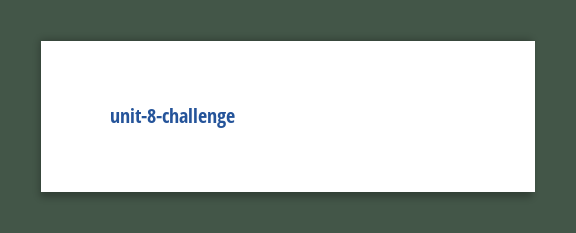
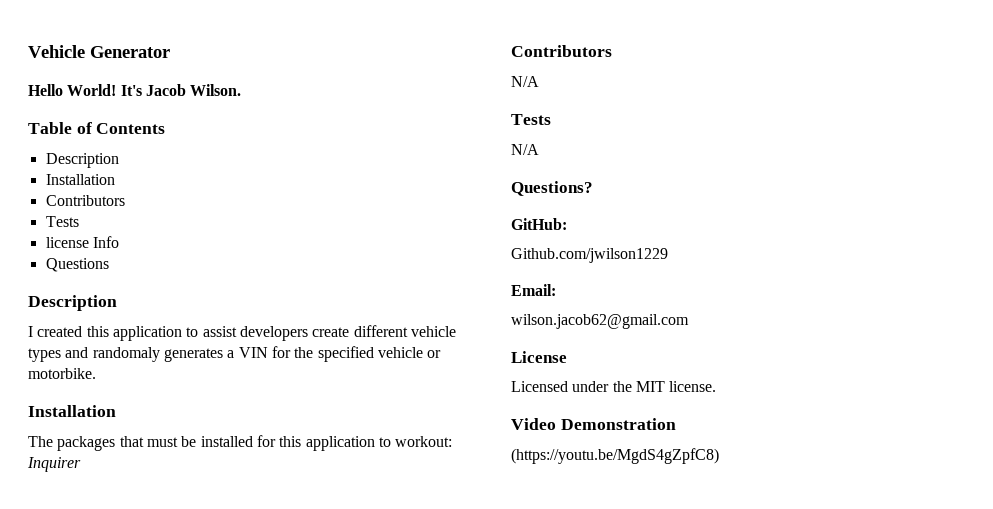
- unit-8-challenge
+ Vehicle Generator
+ Hello World! It's Jacob Wilson.
+ Table of Contents
+ Description
+ Installation
+ Contributors
+ Tests
+ license Info
+ Questions
+ Description
+ I created this application to assist developers create different vehicle types and randomaly generates a VIN for the specified vehicle or motorbike.
+ Installation
+ The packages that must be installed for this application to workout: Inquirer
+ Contributors
+ N/A
+ Tests
+ N/A
+ Questions?
+ GitHub:
+ Github.com/jwilson1229
+ Email:
+ wilson.jacob62@gmail.com
+ License
+ Licensed under the MIT license.
+ Video Demonstration
+ (https://youtu.be/MgdS4gZpfC8)

